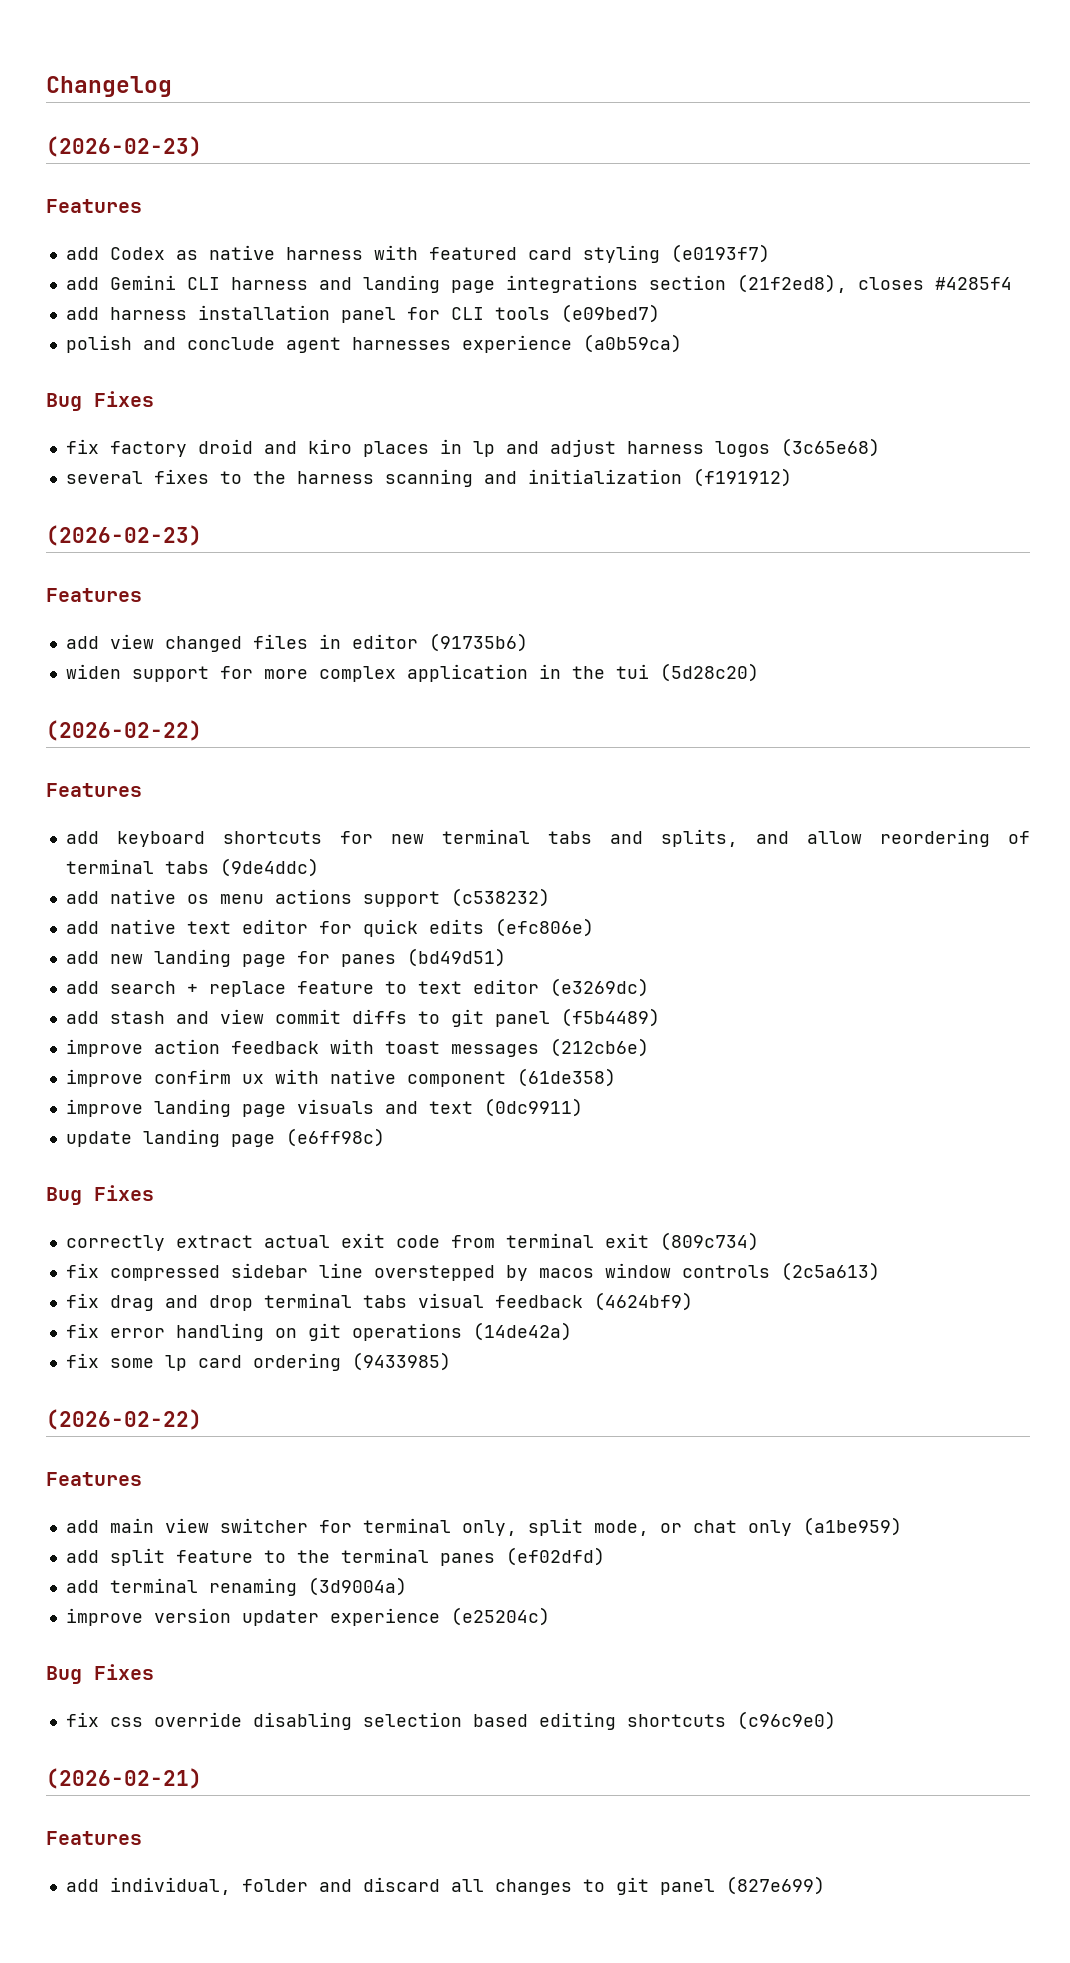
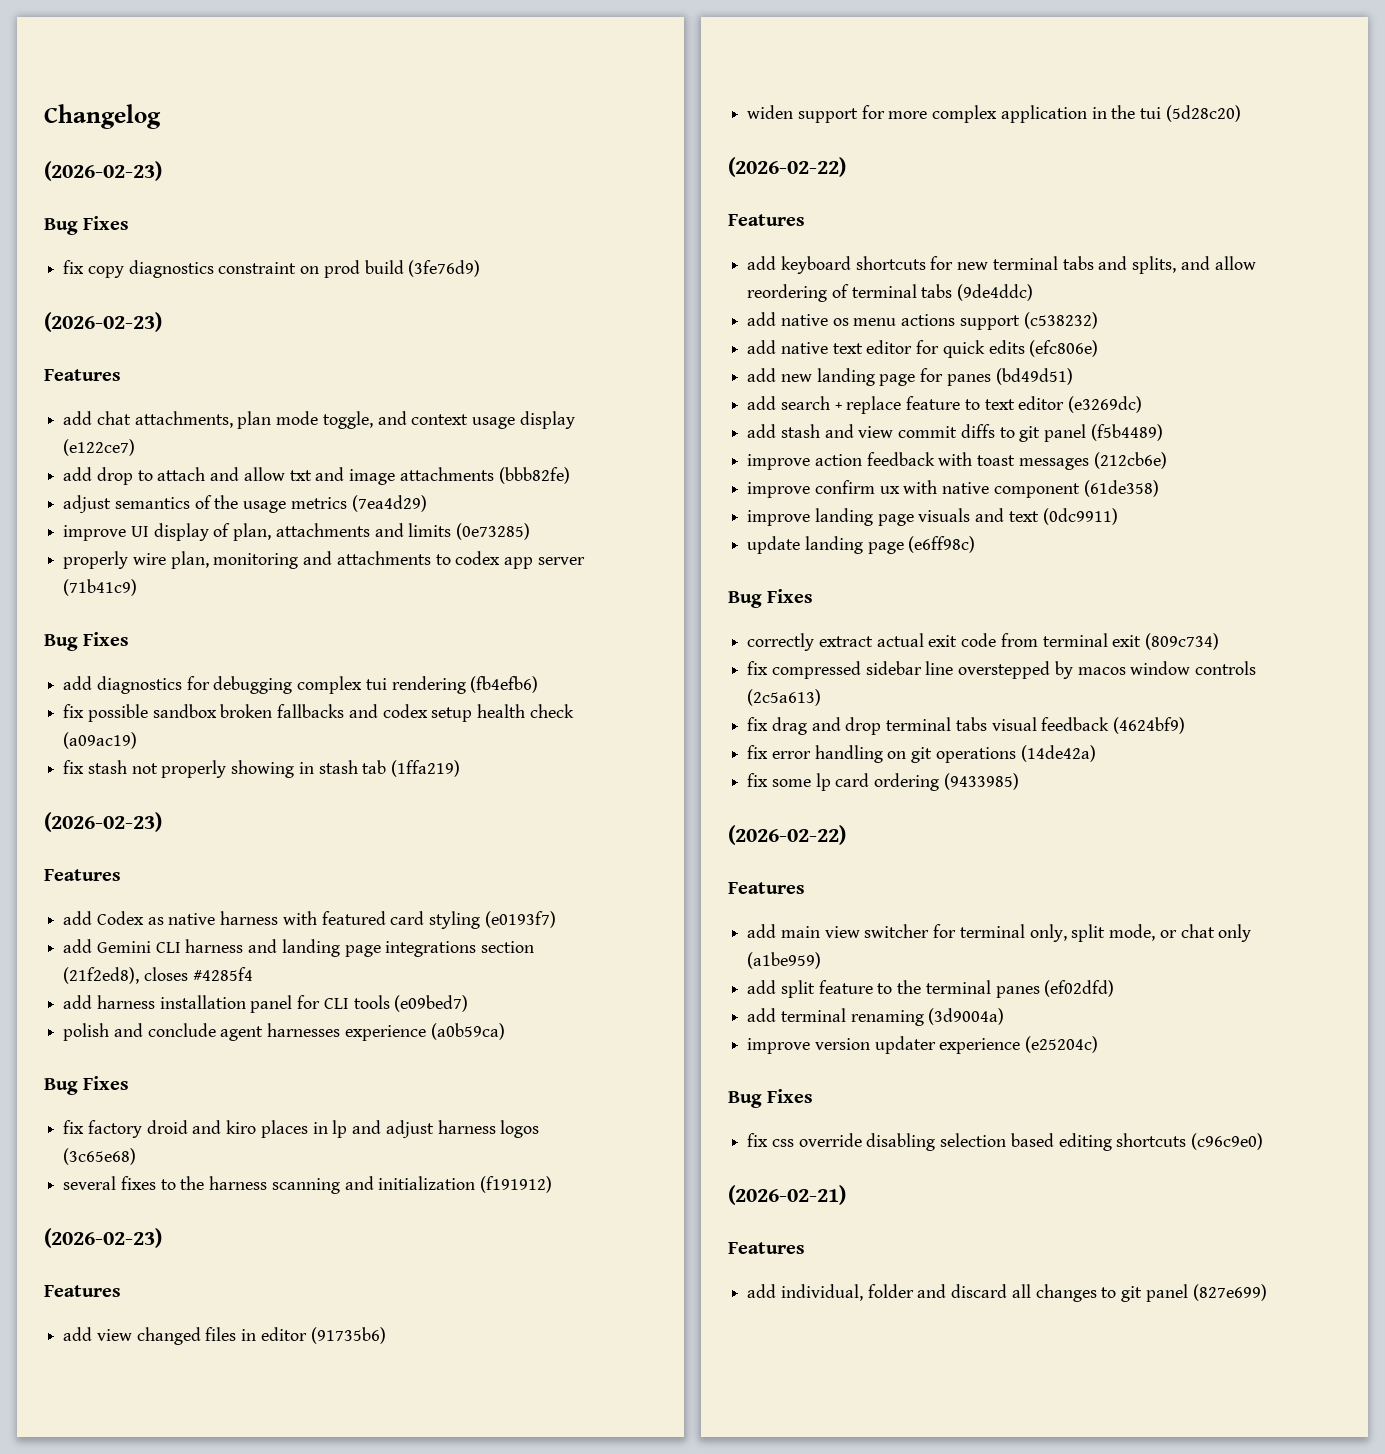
  Changelog
+ (2026-02-23)
+ Bug Fixes
+ fix copy diagnostics constraint on prod build (3fe76d9)
+ (2026-02-23)
+ Features
+ add chat attachments, plan mode toggle, and context usage display (e122ce7)
+ add drop to attach and allow txt and image attachments (bbb82fe)
+ adjust semantics of the usage metrics (7ea4d29)
+ improve UI display of plan, attachments and limits (0e73285)
+ properly wire plan, monitoring and attachments to codex app server (71b41c9)
+ Bug Fixes
+ add diagnostics for debugging complex tui rendering (fb4efb6)
+ fix possible sandbox broken fallbacks and codex setup health check (a09ac19)
+ fix stash not properly showing in stash tab (1ffa219)

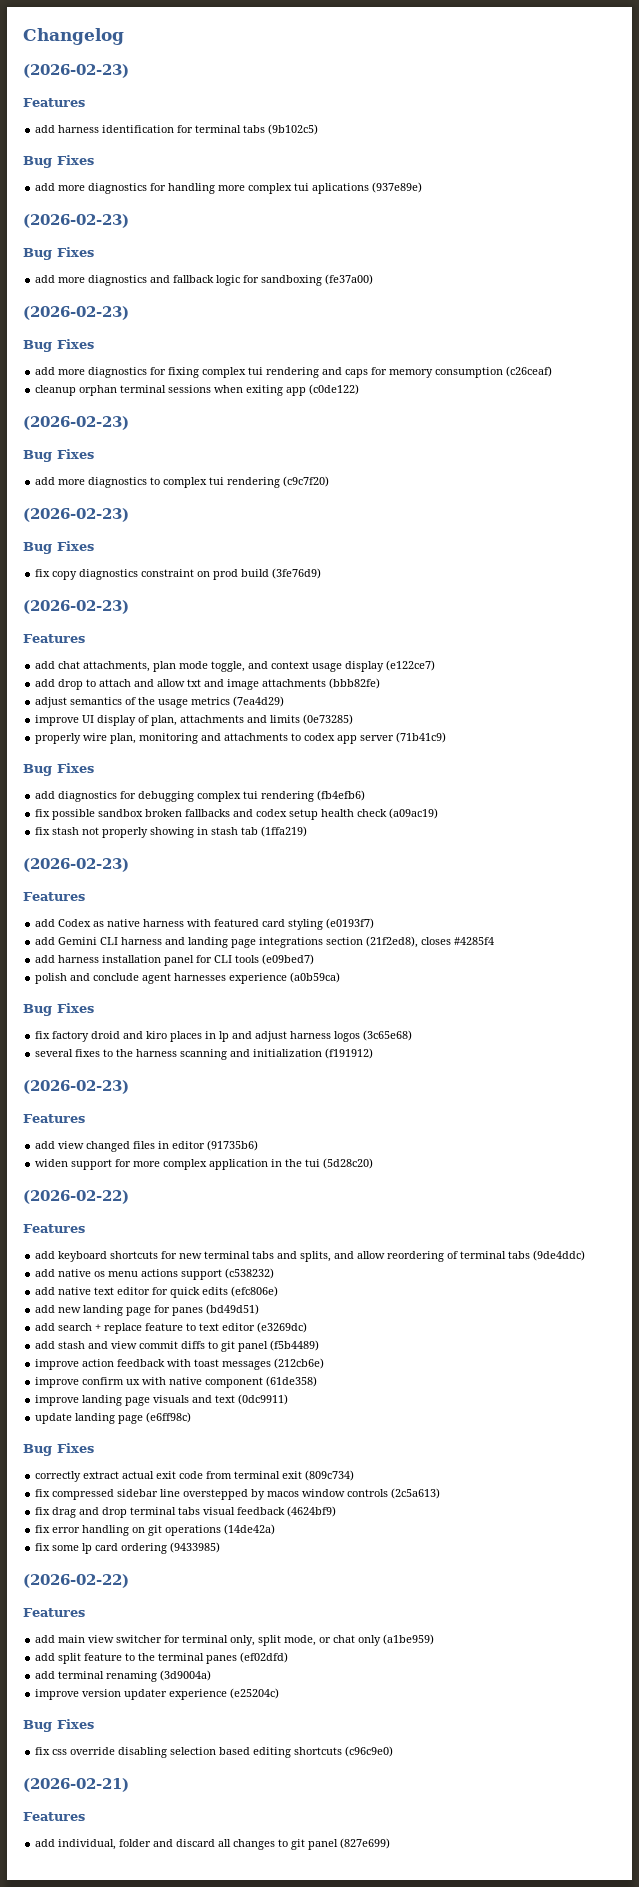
  Changelog
+ (2026-02-23)
+ Features
+ add harness identification for terminal tabs (9b102c5)
+ Bug Fixes
+ add more diagnostics for handling more complex tui aplications (937e89e)
+ (2026-02-23)
+ Bug Fixes
+ add more diagnostics and fallback logic for sandboxing (fe37a00)
+ (2026-02-23)
+ Bug Fixes
+ add more diagnostics for fixing complex tui rendering and caps for memory consumption (c26ceaf)
+ cleanup orphan terminal sessions when exiting app (c0de122)
+ (2026-02-23)
+ Bug Fixes
+ add more diagnostics to complex tui rendering (c9c7f20)

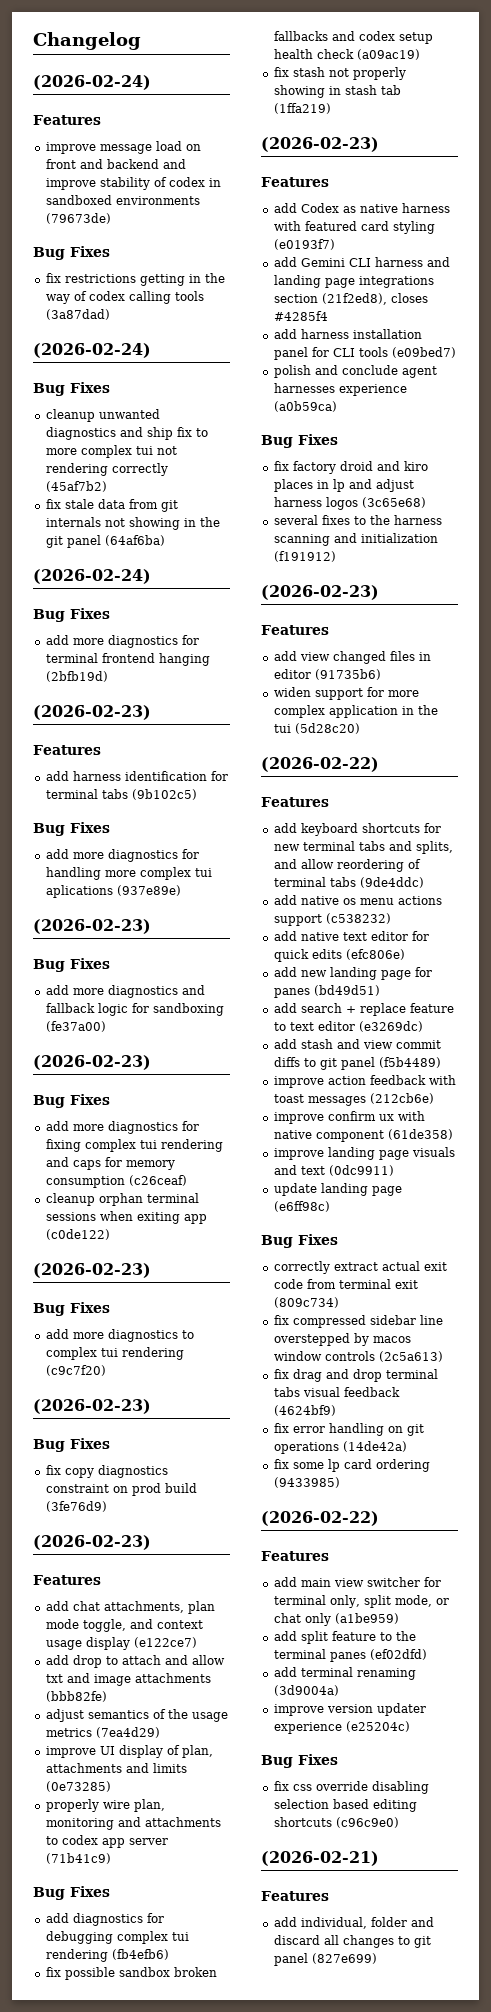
  Changelog
+ (2026-02-24)
+ Features
+ improve message load on front and backend and improve stability of codex in sandboxed environments (79673de)
+ Bug Fixes
+ fix restrictions getting in the way of codex calling tools (3a87dad)
+ (2026-02-24)
+ Bug Fixes
+ cleanup unwanted diagnostics and ship fix to more complex tui not rendering correctly (45af7b2)
+ fix stale data from git internals not showing in the git panel (64af6ba)
+ (2026-02-24)
+ Bug Fixes
+ add more diagnostics for terminal frontend hanging (2bfb19d)

